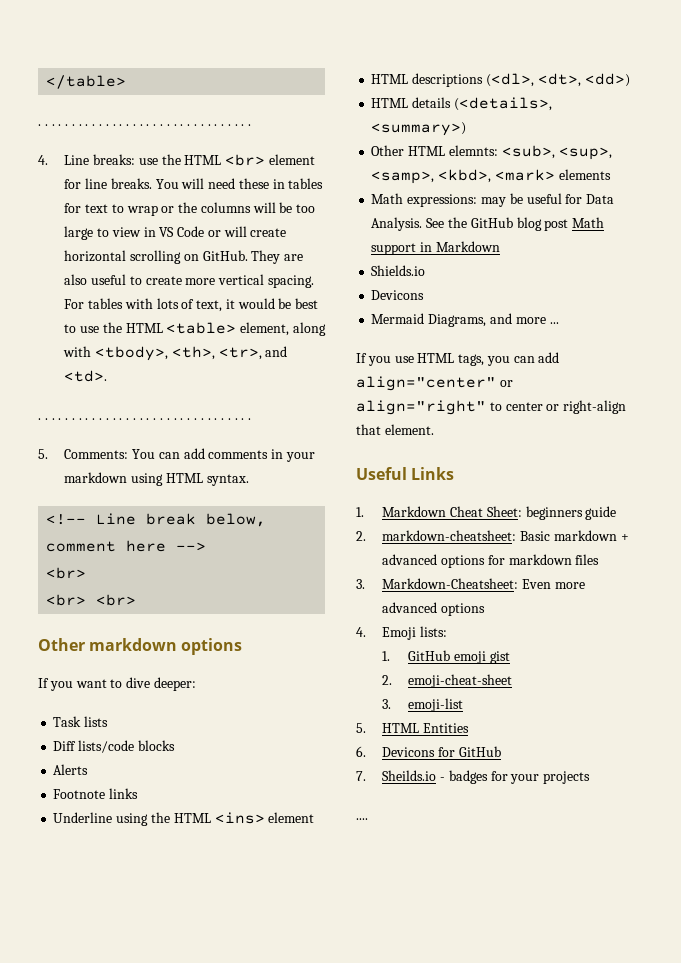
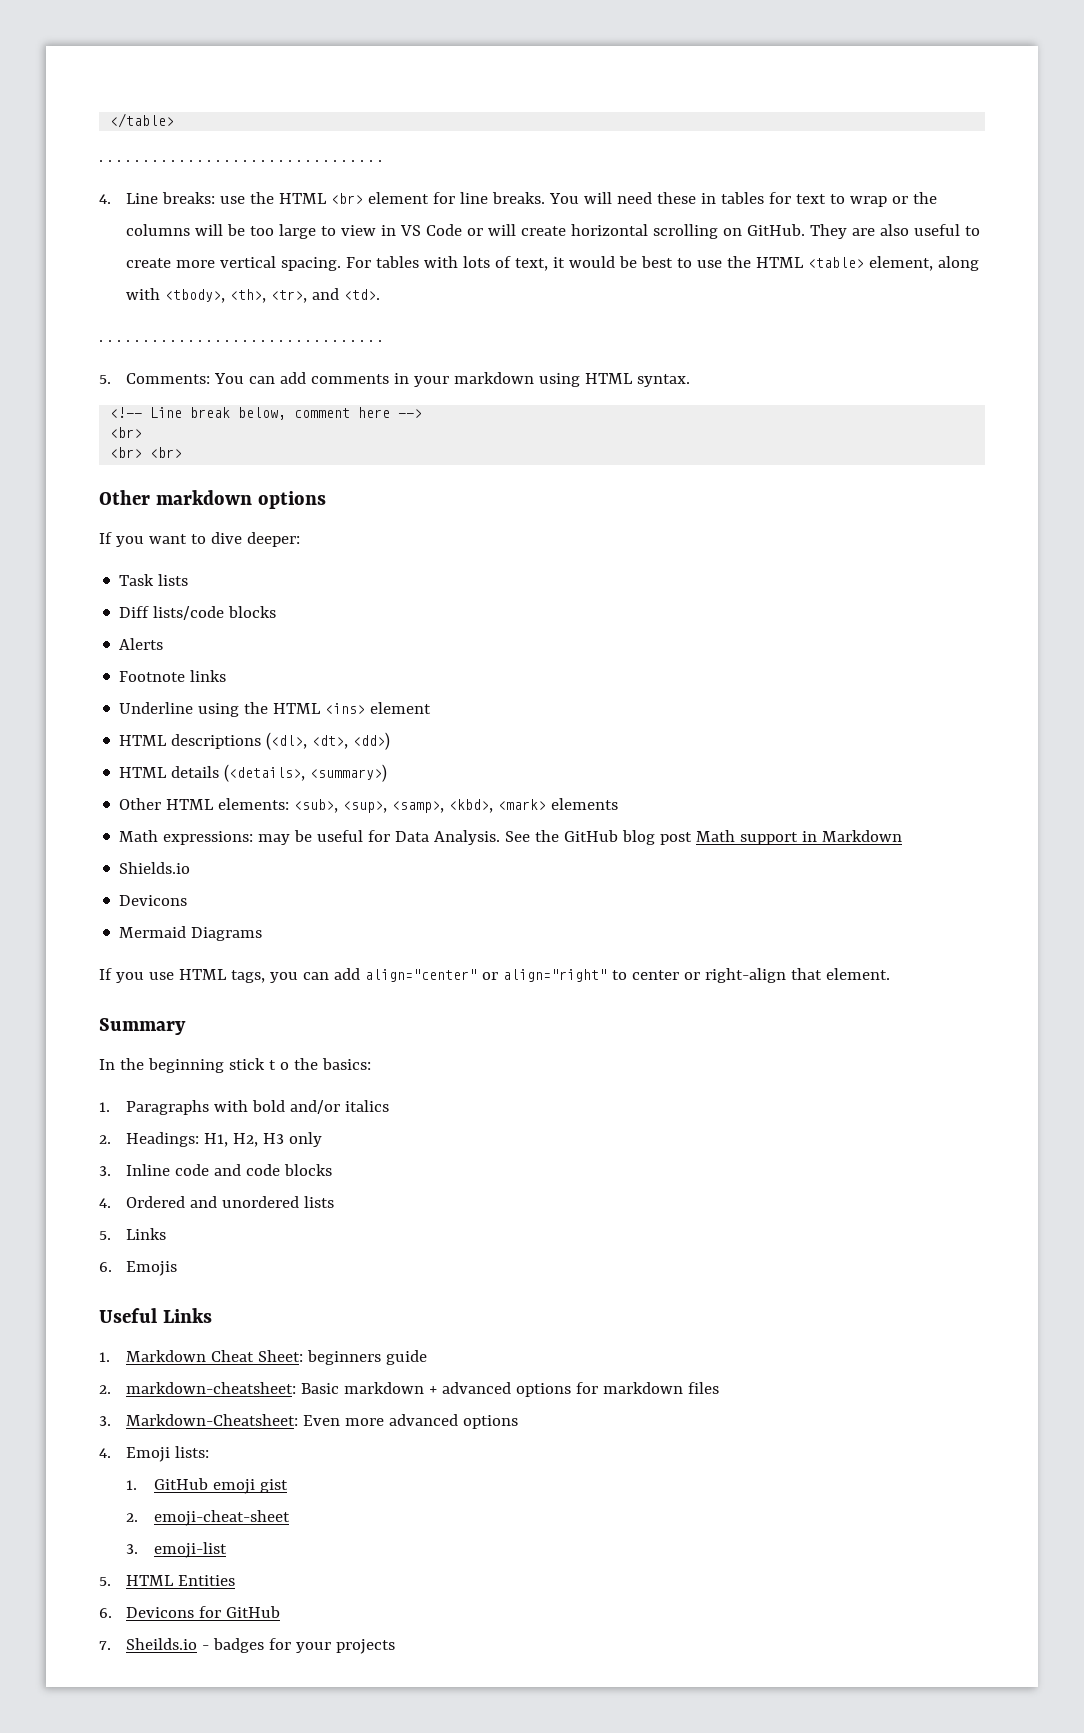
- Other HTML elemnts: <sub>, <sup>, <samp>, <kbd>, <mark> elements
+ Other HTML elements: <sub>, <sup>, <samp>, <kbd>, <mark> elements
- Mermaid Diagrams, and more ...
+ Mermaid Diagrams
+ Summary
+ In the beginning stick t o the basics:
+ 1. Paragraphs with bold and/or italics
+ 2. Headings: H1, H2, H3 only
+ 3. Inline code and code blocks
+ 4. Ordered and unordered lists
+ 5. Links
+ 6. Emojis
- ....

